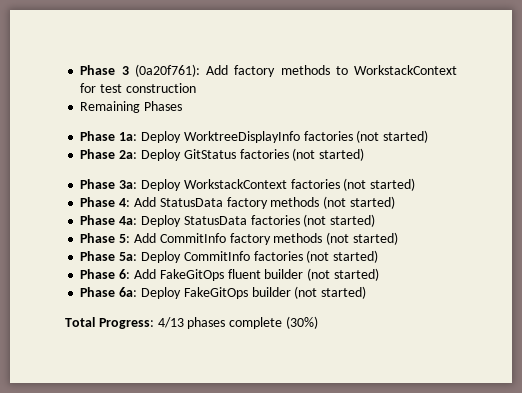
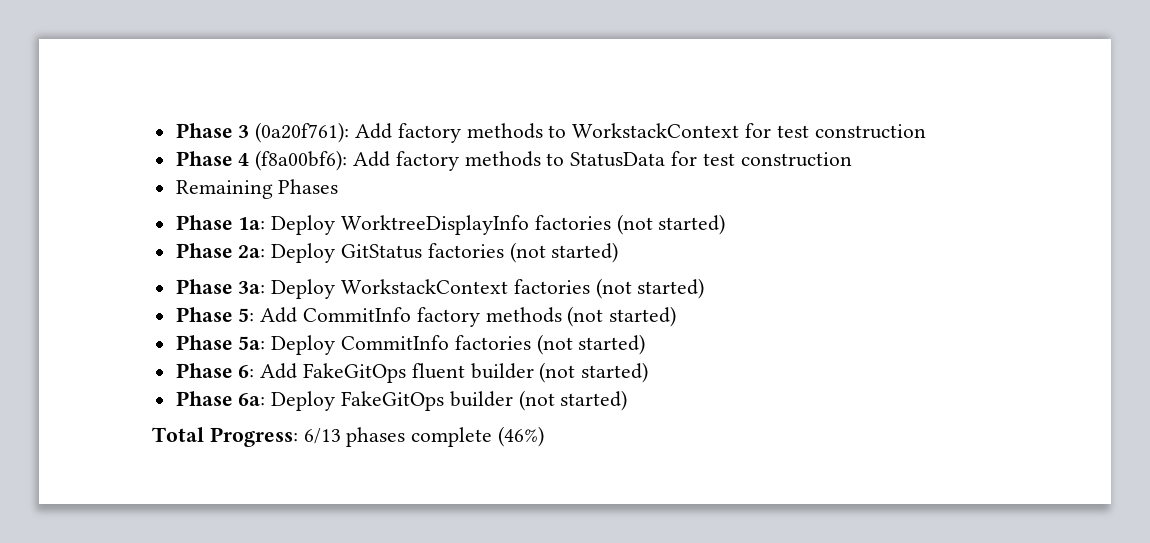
+ Phase 4 (f8a00bf6): Add factory methods to StatusData for test construction
- Phase 4: Add StatusData factory methods (not started)
- Phase 4a: Deploy StatusData factories (not started)
- Total Progress: 4/13 phases complete (30%)
+ Total Progress: 6/13 phases complete (46%)

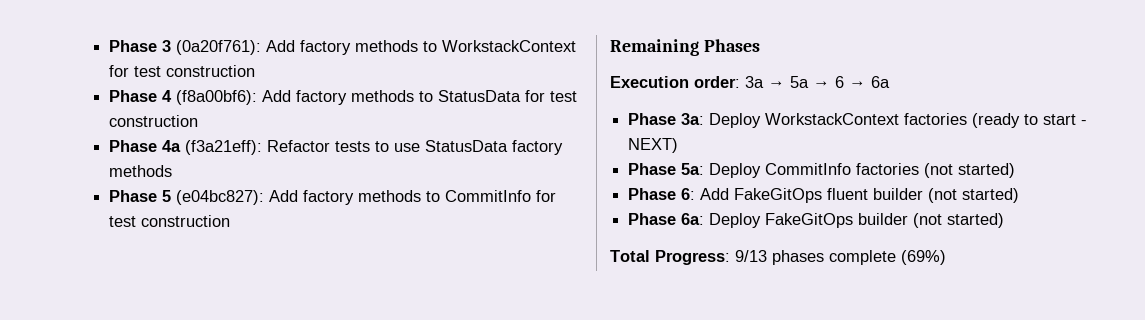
+ Phase 4a (f3a21eff): Refactor tests to use StatusData factory methods
+ Phase 5 (e04bc827): Add factory methods to CommitInfo for test construction
  Remaining Phases
- Phase 1a: Deploy WorktreeDisplayInfo factories (not started)
- Phase 2a: Deploy GitStatus factories (not started)
+ Execution order: 3a → 5a → 6 → 6a
- Phase 3a: Deploy WorkstackContext factories (not started)
- Phase 5: Add CommitInfo factory methods (not started)
+ Phase 3a: Deploy WorkstackContext factories (ready to start - NEXT)
- Total Progress: 6/13 phases complete (46%)
+ Total Progress: 9/13 phases complete (69%)

